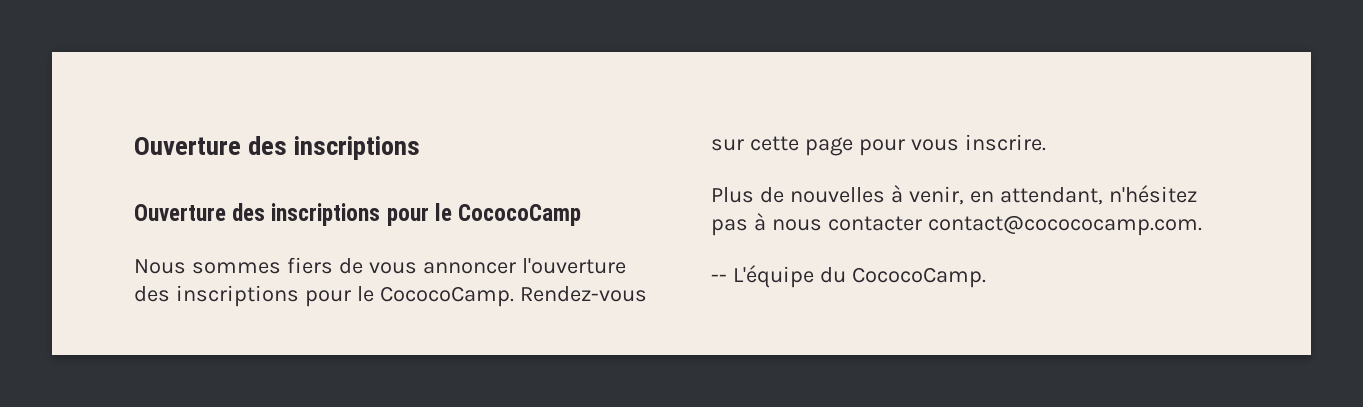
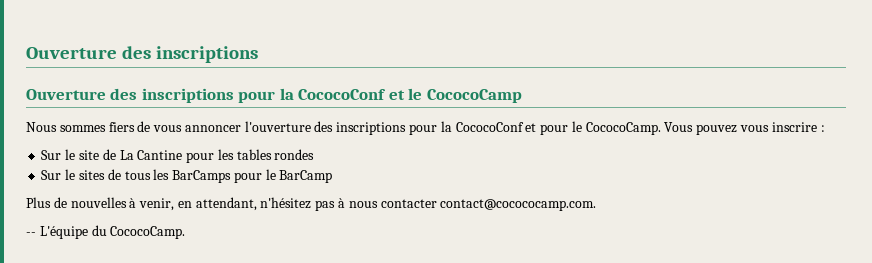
- Ouverture des inscriptions pour le CococoCamp
+ Ouverture des inscriptions pour la CococoConf et le CococoCamp
- Nous sommes fiers de vous annoncer l'ouverture des inscriptions pour le CococoCamp. Rendez-vous sur cette page pour vous inscrire.
+ Nous sommes fiers de vous annoncer l'ouverture des inscriptions pour la CococoConf et pour le CococoCamp. Vous pouvez vous inscrire :
+ Sur le site de La Cantine pour les tables rondes
+ Sur le sites de tous les BarCamps pour le BarCamp

